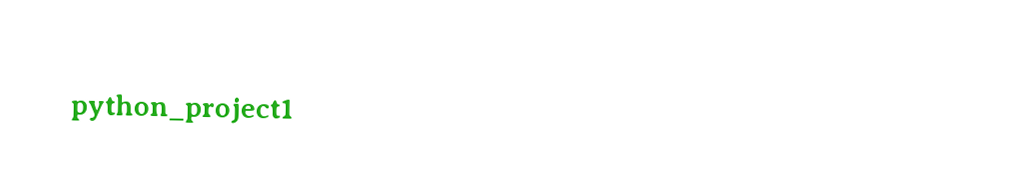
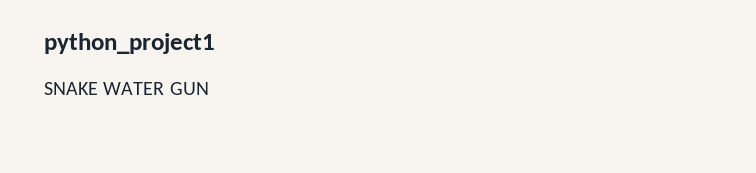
+ SNAKE WATER GUN

